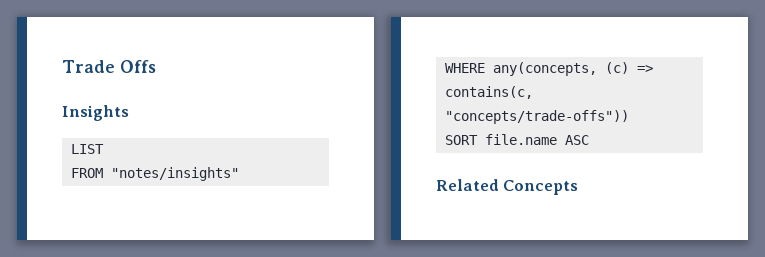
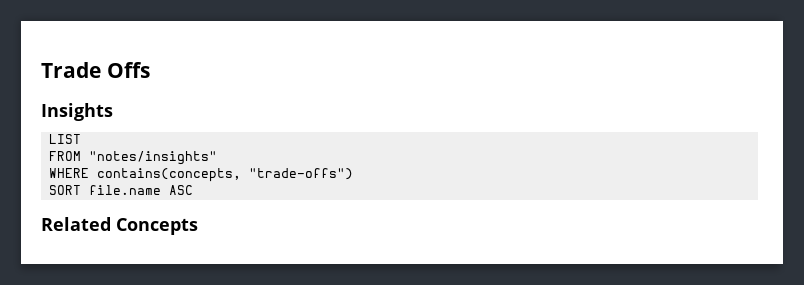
- WHERE any(concepts, (c) => contains(c, "concepts/trade-offs"))
+ WHERE contains(concepts, "trade-offs")

